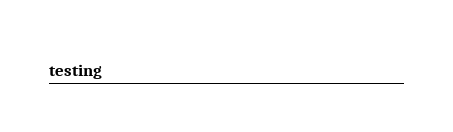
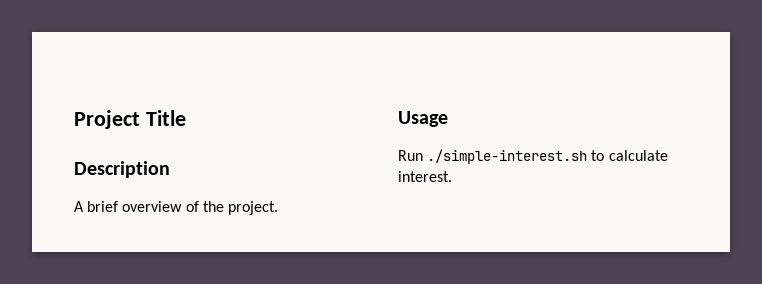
- testing
+ Project Title
+ Description
+ A brief overview of the project.
+ Usage
+ Run ./simple-interest.sh to calculate interest.

